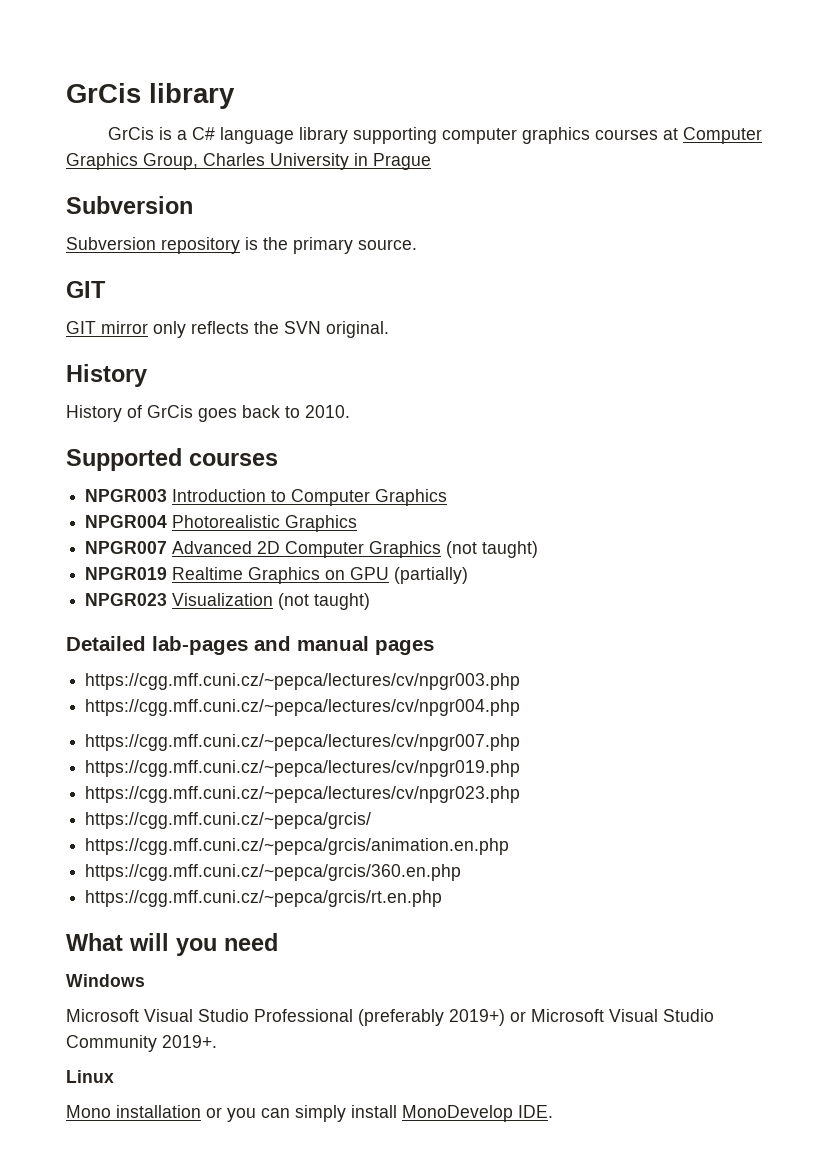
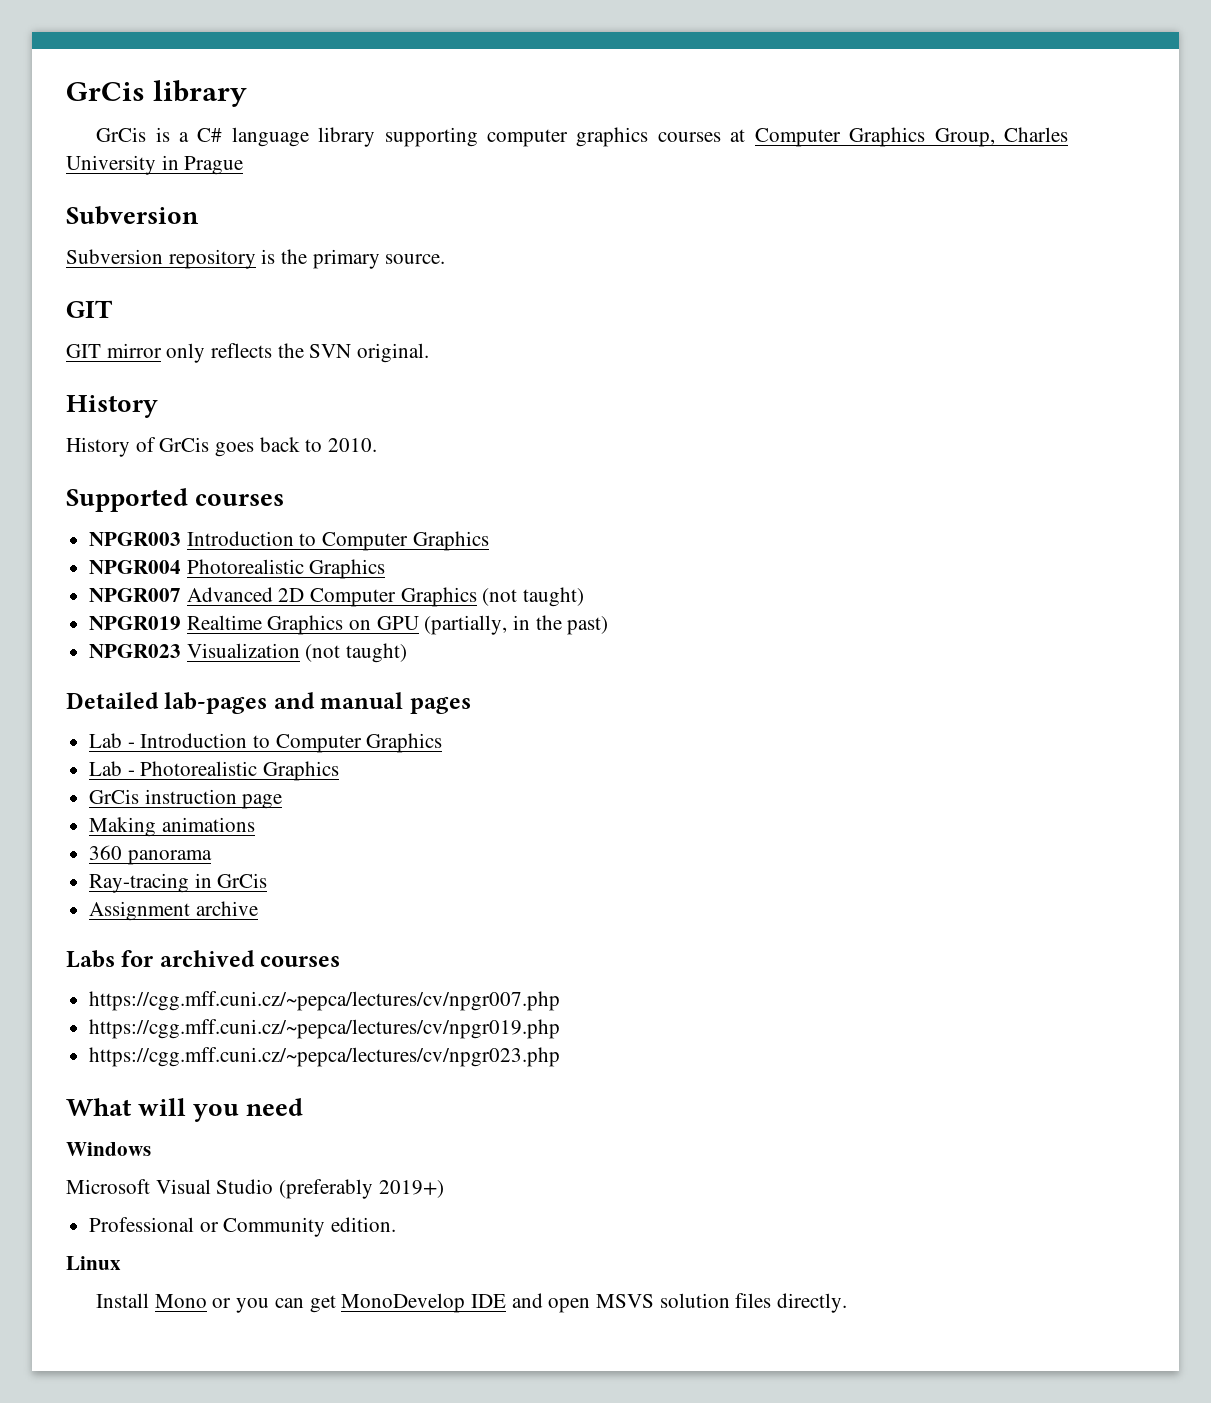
- NPGR019 Realtime Graphics on GPU (partially)
+ NPGR019 Realtime Graphics on GPU (partially, in the past)
- https://cgg.mff.cuni.cz/~pepca/lectures/cv/npgr003.php
- https://cgg.mff.cuni.cz/~pepca/lectures/cv/npgr004.php
+ Lab - Introduction to Computer Graphics
+ Lab - Photorealistic Graphics
+ GrCis instruction page
+ Making animations
+ 360 panorama
+ Ray-tracing in GrCis
+ Assignment archive
+ Labs for archived courses
- https://cgg.mff.cuni.cz/~pepca/grcis/
- https://cgg.mff.cuni.cz/~pepca/grcis/animation.en.php
- https://cgg.mff.cuni.cz/~pepca/grcis/360.en.php
- https://cgg.mff.cuni.cz/~pepca/grcis/rt.en.php
- Microsoft Visual Studio Professional (preferably 2019+) or Microsoft Visual Studio Community 2019+.
+ Microsoft Visual Studio (preferably 2019+)
+ Professional or Community edition.
- Mono installation or you can simply install MonoDevelop IDE.
+ Install Mono or you can get MonoDevelop IDE and open MSVS solution files directly.

